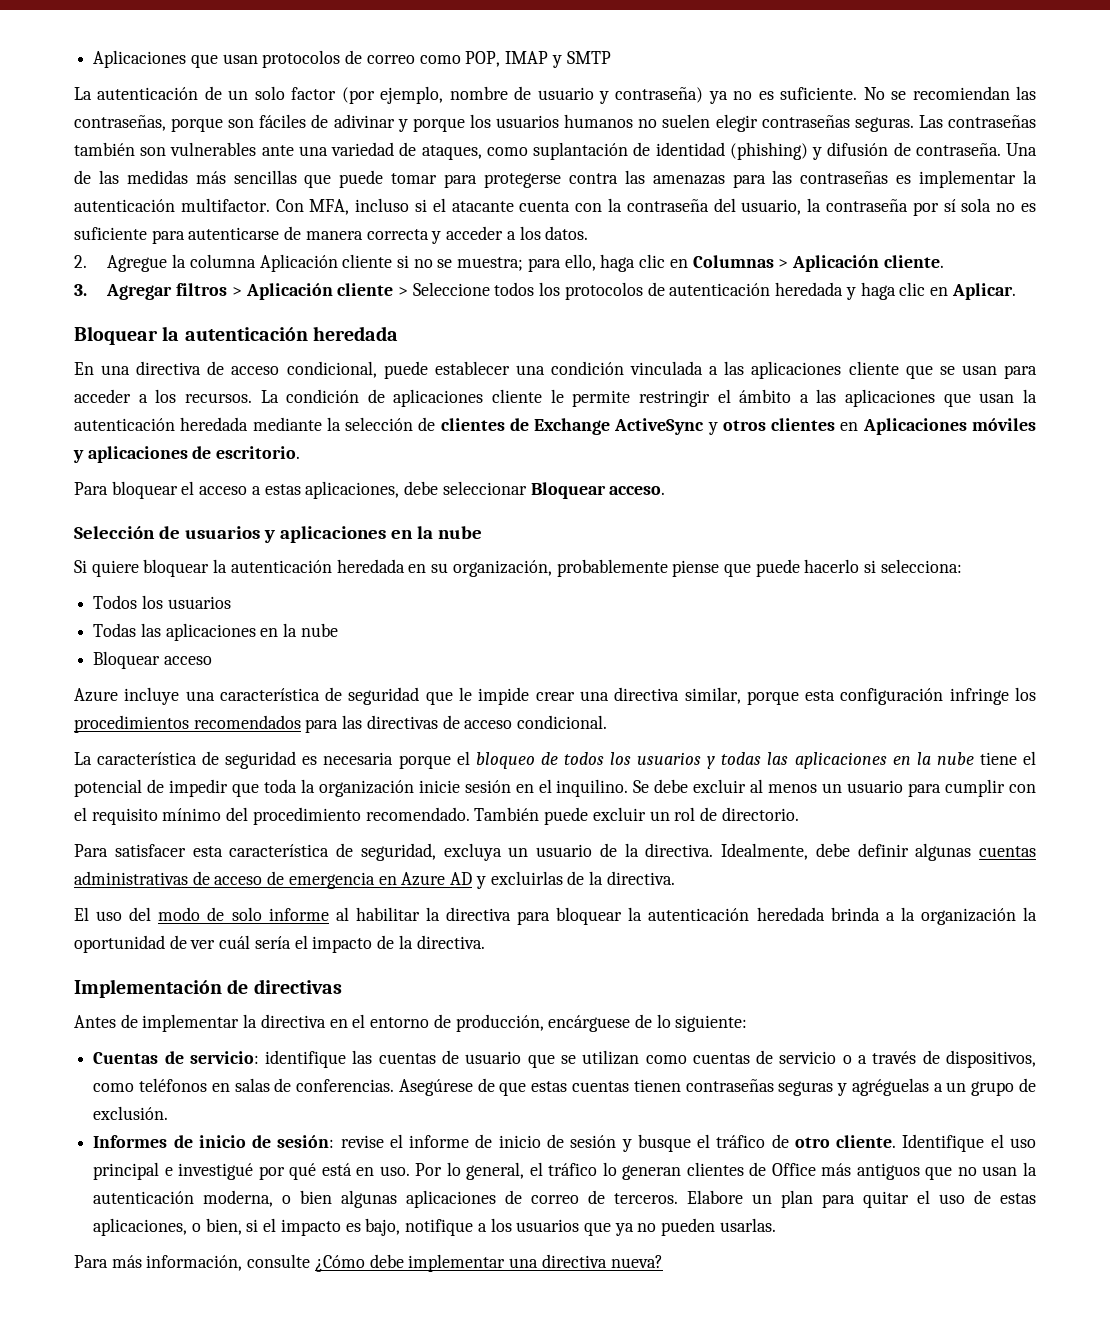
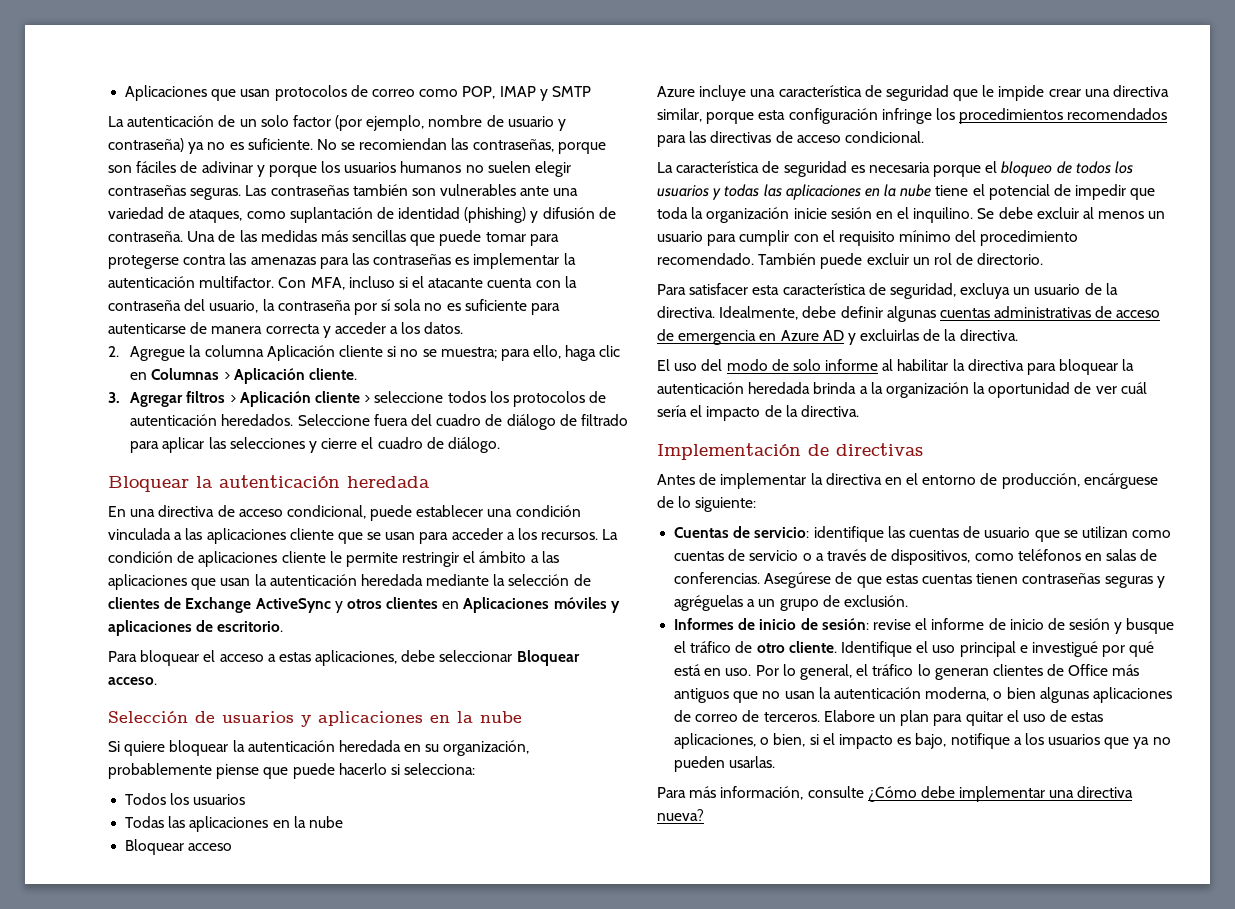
- 3. Agregar filtros > Aplicación cliente > Seleccione todos los protocolos de autenticación heredada y haga clic en Aplicar.
+ 3. Agregar filtros > Aplicación cliente > seleccione todos los protocolos de autenticación heredados. Seleccione fuera del cuadro de diálogo de filtrado para aplicar las selecciones y cierre el cuadro de diálogo.

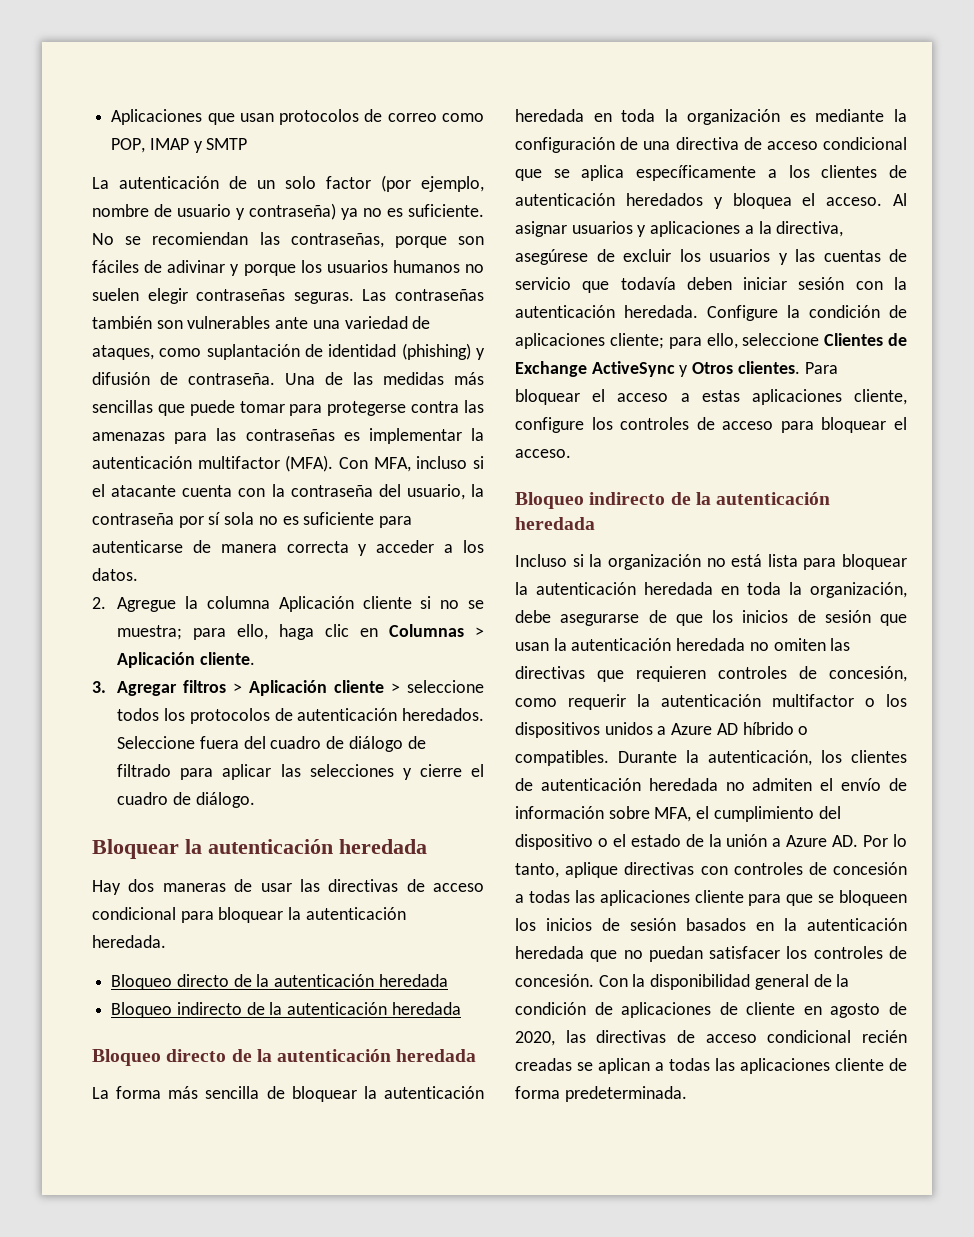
- Una de las medidas más sencillas que puede tomar para protegerse contra las amenazas para las contraseñas es implementar la autenticación multifactor.
+ Una de las medidas más sencillas que puede tomar para protegerse contra las amenazas para las contraseñas es implementar la autenticación multifactor (MFA).
- En una directiva de acceso condicional, puede establecer una condición vinculada a las aplicaciones cliente que se usan para acceder a los recursos. La condición de aplicaciones cliente le permite restringir el ámbito a las aplicaciones que usan la autenticación heredada mediante la selección de clientes de Exchange ActiveSync y otros clientes en Aplicaciones móviles y aplicaciones de escritorio.
- Para bloquear el acceso a estas aplicaciones, debe seleccionar Bloquear acceso.
- Selección de usuarios y aplicaciones en la nube
- Si quiere bloquear la autenticación heredada en su organización, probablemente piense que puede hacerlo si selecciona:
- Todos los usuarios
- Todas las aplicaciones en la nube
- Bloquear acceso
- Azure incluye una característica de seguridad que le impide crear una directiva similar, porque esta configuración infringe los procedimientos recomendados para las directivas de acceso condicional.
- La característica de seguridad es necesaria porque el bloqueo de todos los usuarios y todas las aplicaciones en la nube tiene el potencial de impedir que toda la organización inicie sesión en el inquilino. Se debe excluir al menos un usuario para cumplir con el requisito mínimo del procedimiento recomendado. También puede excluir un rol de directorio.
- Para satisfacer esta característica de seguridad, excluya un usuario de la directiva. Idealmente, debe definir algunas cuentas administrativas de acceso de emergencia en Azure AD y excluirlas de la directiva.
- El uso del modo de solo informe al habilitar la directiva para bloquear la autenticación heredada brinda a la organización la oportunidad de ver cuál sería el impacto de la directiva.
- Implementación de directivas
- Antes de implementar la directiva en el entorno de producción, encárguese de lo siguiente:
- Cuentas de servicio: identifique las cuentas de usuario que se utilizan como cuentas de servicio o a través de dispositivos, como teléfonos en salas de conferencias. Asegúrese de que estas cuentas tienen contraseñas seguras y agréguelas a un grupo de exclusión.
- Informes de inicio de sesión: revise el informe de inicio de sesión y busque el tráfico de otro cliente. Identifique el uso principal e investigué por qué está en uso. Por lo general, el tráfico lo generan clientes de Office más antiguos que no usan la autenticación moderna, o bien algunas aplicaciones de correo de terceros. Elabore un plan para quitar el uso de estas aplicaciones, o bien, si el impacto es bajo, notifique a los usuarios que ya no pueden usarlas.
- Para más información, consulte ¿Cómo debe implementar una directiva nueva?
+ Hay dos maneras de usar las directivas de acceso condicional para bloquear la autenticación heredada.
+ Bloqueo directo de la autenticación heredada
+ Bloqueo indirecto de la autenticación heredada
+ Bloqueo directo de la autenticación heredada
+ La forma más sencilla de bloquear la autenticación heredada en toda la organización es mediante la configuración de una directiva de acceso condicional que se aplica específicamente a los clientes de autenticación heredados y bloquea el acceso. Al asignar usuarios y aplicaciones a la directiva, asegúrese de excluir los usuarios y las cuentas de servicio que todavía deben iniciar sesión con la autenticación heredada. Configure la condición de aplicaciones cliente; para ello, seleccione Clientes de Exchange ActiveSync y Otros clientes. Para bloquear el acceso a estas aplicaciones cliente, configure los controles de acceso para bloquear el acceso.
+ Bloqueo indirecto de la autenticación heredada
+ Incluso si la organización no está lista para bloquear la autenticación heredada en toda la organización, debe asegurarse de que los inicios de sesión que usan la autenticación heredada no omiten las directivas que requieren controles de concesión, como requerir la autenticación multifactor o los dispositivos unidos a Azure AD híbrido o compatibles. Durante la autenticación, los clientes de autenticación heredada no admiten el envío de información sobre MFA, el cumplimiento del dispositivo o el estado de la unión a Azure AD. Por lo tanto, aplique directivas con controles de concesión a todas las aplicaciones cliente para que se bloqueen los inicios de sesión basados en la autenticación heredada que no puedan satisfacer los controles de concesión. Con la disponibilidad general de la condición de aplicaciones de cliente en agosto de 2020, las directivas de acceso condicional recién creadas se aplican a todas las aplicaciones cliente de forma predeterminada.

